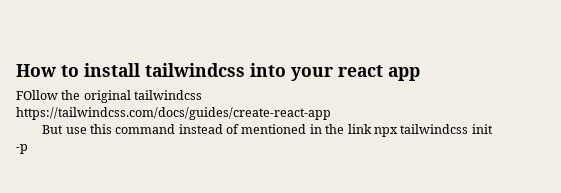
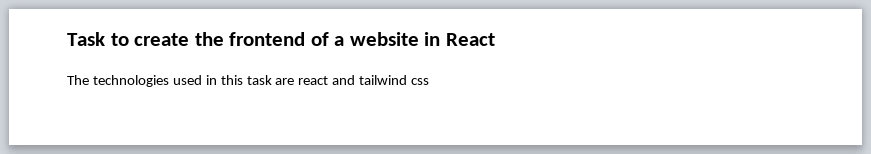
- How to install tailwindcss into your react app
- FOllow the original tailwindcss https://tailwindcss.com/docs/guides/create-react-app
- But use this command instead of mentioned in the link npx tailwindcss init -p
+ Task to create the frontend of a website in React
+ The technologies used in this task are react and tailwind css

